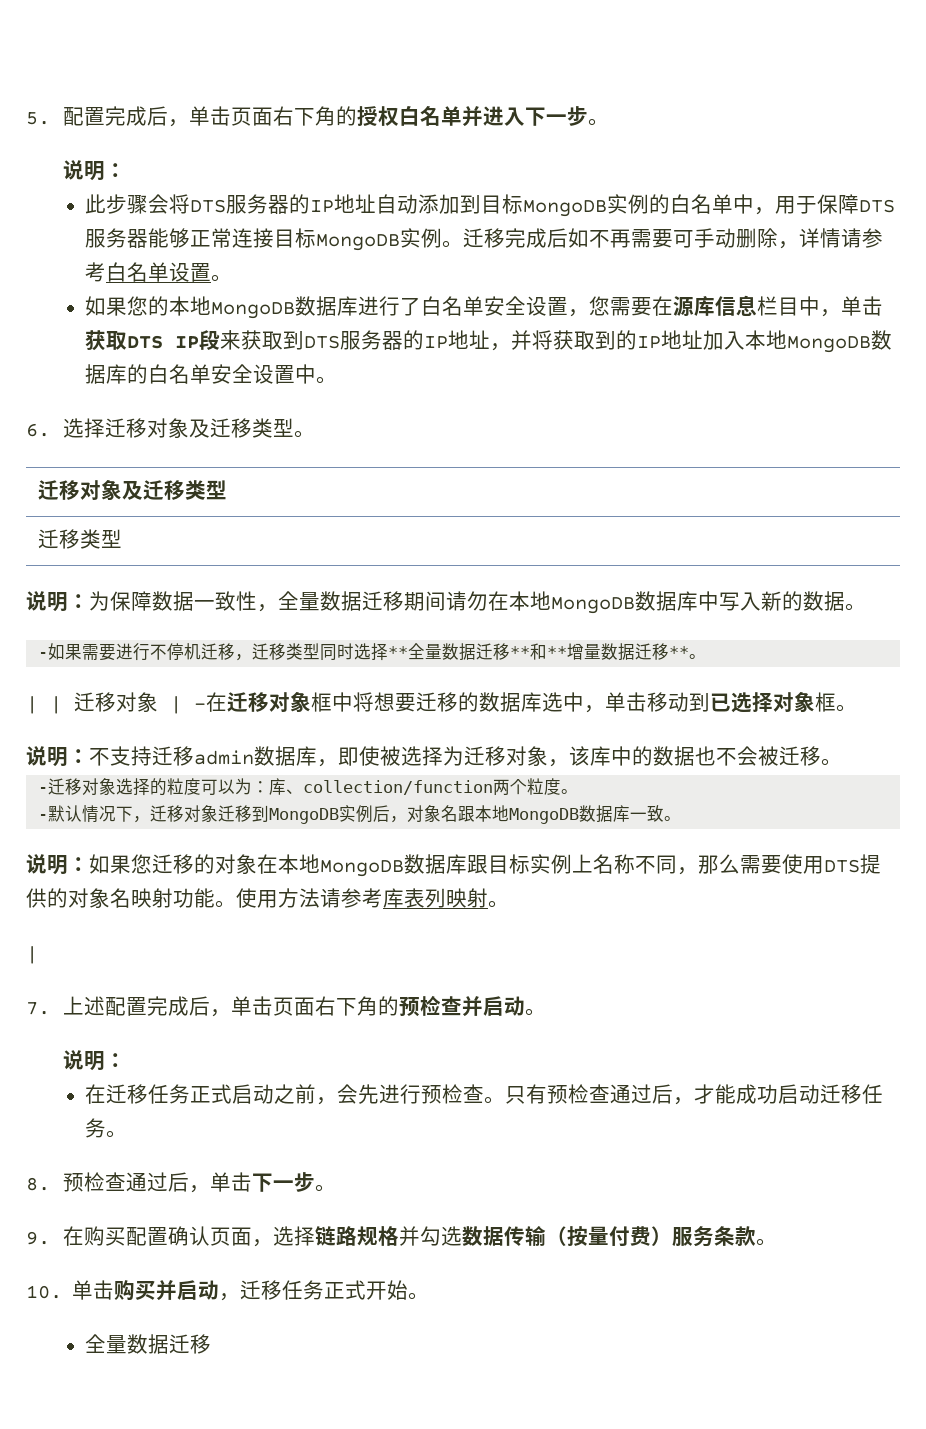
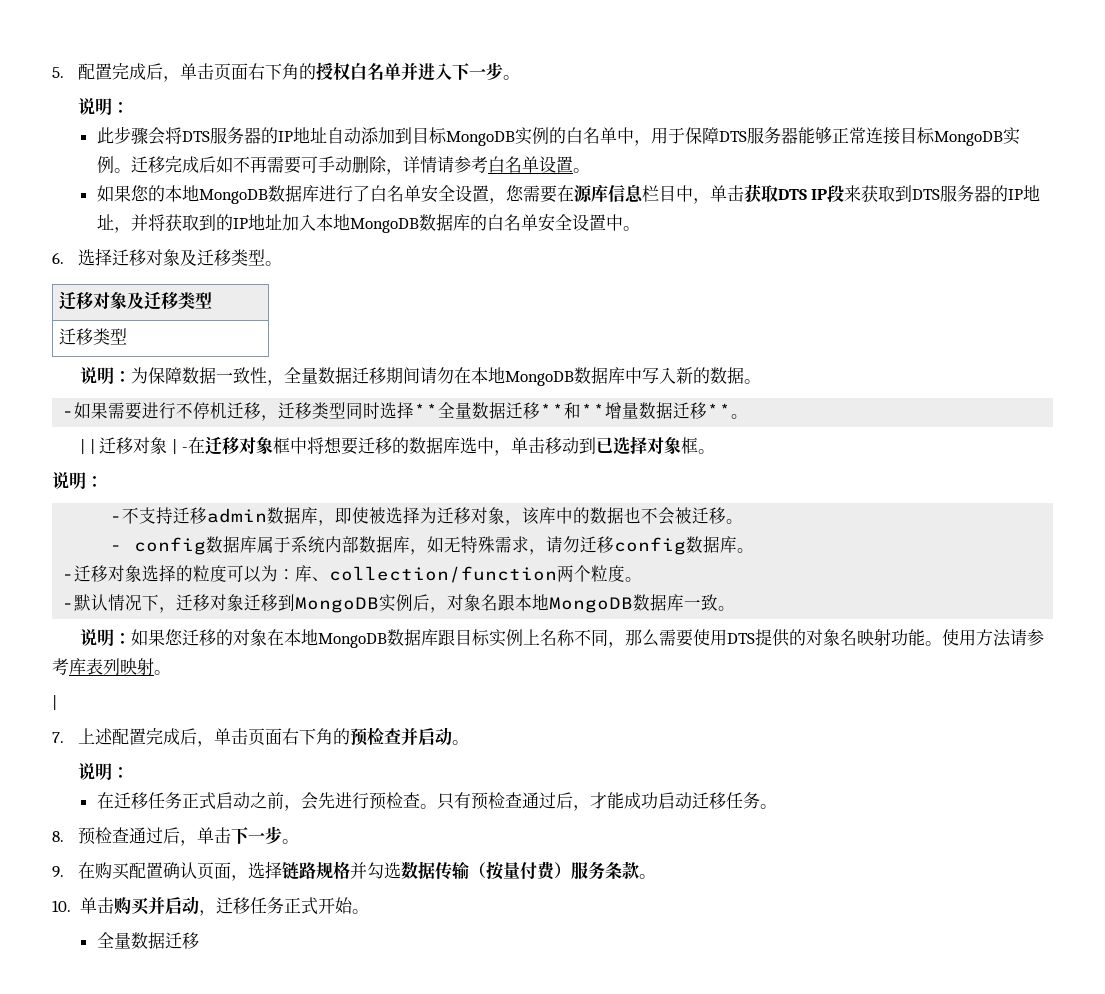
  | | 迁移对象 | -在迁移对象框中将想要迁移的数据库选中，单击移动到已选择对象框。
- 说明：不支持迁移admin数据库，即使被选择为迁移对象，该库中的数据也不会被迁移。
+ 说明：
+ -不支持迁移admin数据库，即使被选择为迁移对象，该库中的数据也不会被迁移。
+ - config数据库属于系统内部数据库，如无特殊需求，请勿迁移config数据库。

